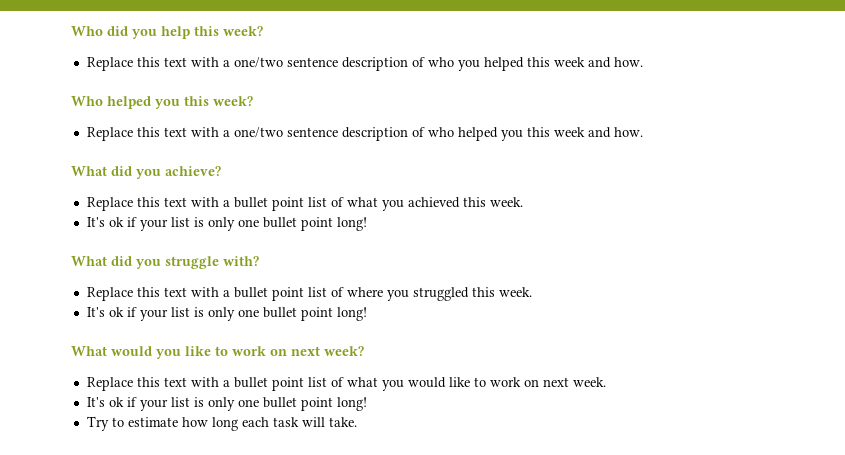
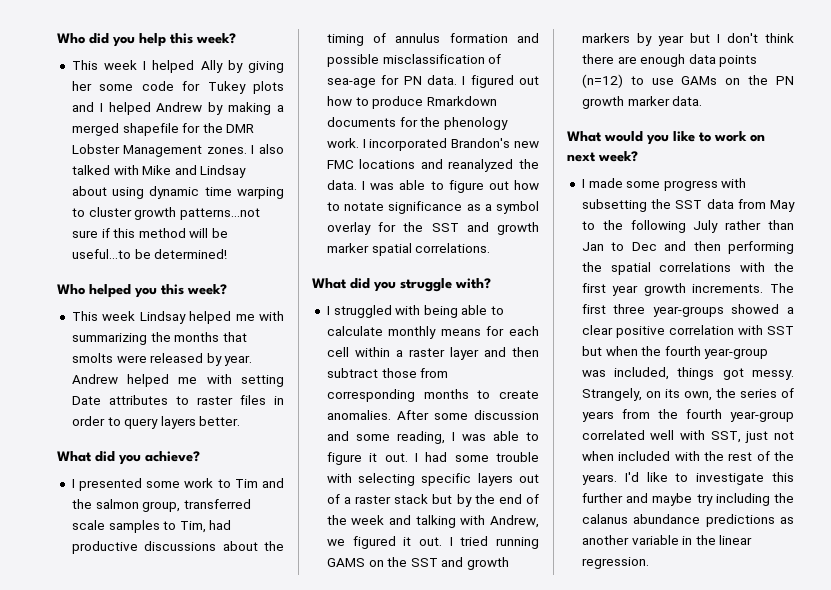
- Replace this text with a one/two sentence description of who you helped this week and how.
+ This week I helped Ally by giving her some code for Tukey plots and I helped Andrew by making a merged shapefile for the DMR Lobster Management zones. I also talked with Mike and Lindsay about using dynamic time warping to cluster growth patterns...not sure if this method will be useful...to be determined!
- Replace this text with a one/two sentence description of who helped you this week and how.
+ This week Lindsay helped me with summarizing the months that smolts were released by year. Andrew helped me with setting Date attributes to raster files in order to query layers better.
  What did you achieve?
- Replace this text with a bullet point list of what you achieved this week.
- It's ok if your list is only one bullet point long!
+ I presented some work to Tim and the salmon group, transferred scale samples to Tim, had productive discussions about the timing of annulus formation and possible misclassification of sea-age for PN data. I figured out how to produce Rmarkdown documents for the phenology work. I incorporated Brandon's new FMC locations and reanalyzed the data. I was able to figure out how to notate significance as a symbol overlay for the SST and growth marker spatial correlations.
- Replace this text with a bullet point list of where you struggled this week.
- It's ok if your list is only one bullet point long!
+ I struggled with being able to calculate monthly means for each cell within a raster layer and then subtract those from corresponding months to create anomalies. After some discussion and some reading, I was able to figure it out. I had some trouble with selecting specific layers out of a raster stack but by the end of the week and talking with Andrew, we figured it out. I tried running GAMS on the SST and growth markers by year but I don't think there are enough data points (n=12) to use GAMs on the PN growth marker data.
- Replace this text with a bullet point list of what you would like to work on next week.
- It's ok if your list is only one bullet point long!
- Try to estimate how long each task will take.
+ I made some progress with subsetting the SST data from May to the following July rather than Jan to Dec and then performing the spatial correlations with the first year growth increments. The first three year-groups showed a clear positive correlation with SST but when the fourth year-group was included, things got messy. Strangely, on its own, the series of years from the fourth year-group correlated well with SST, just not when included with the rest of the years. I'd like to investigate this further and maybe try including the calanus abundance predictions as another variable in the linear regression.

